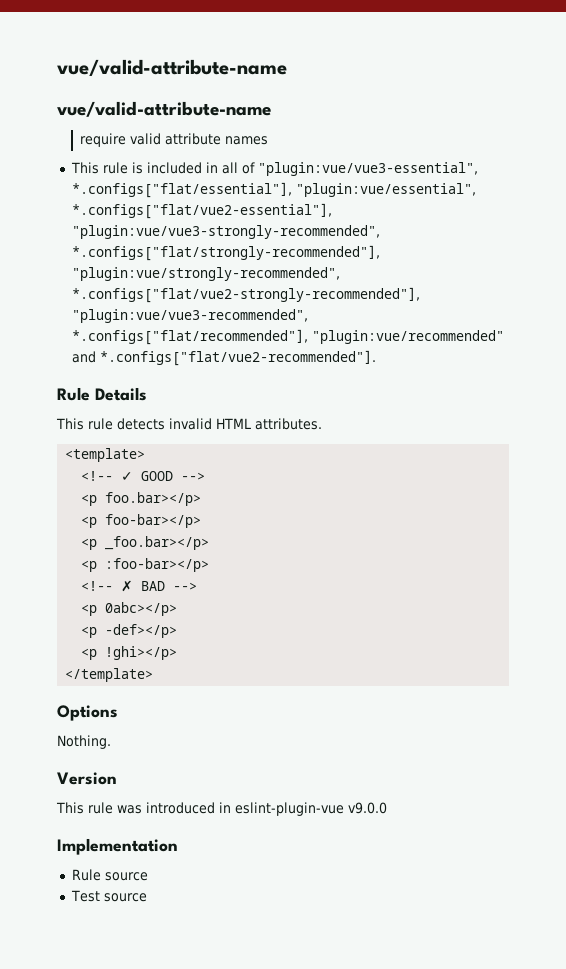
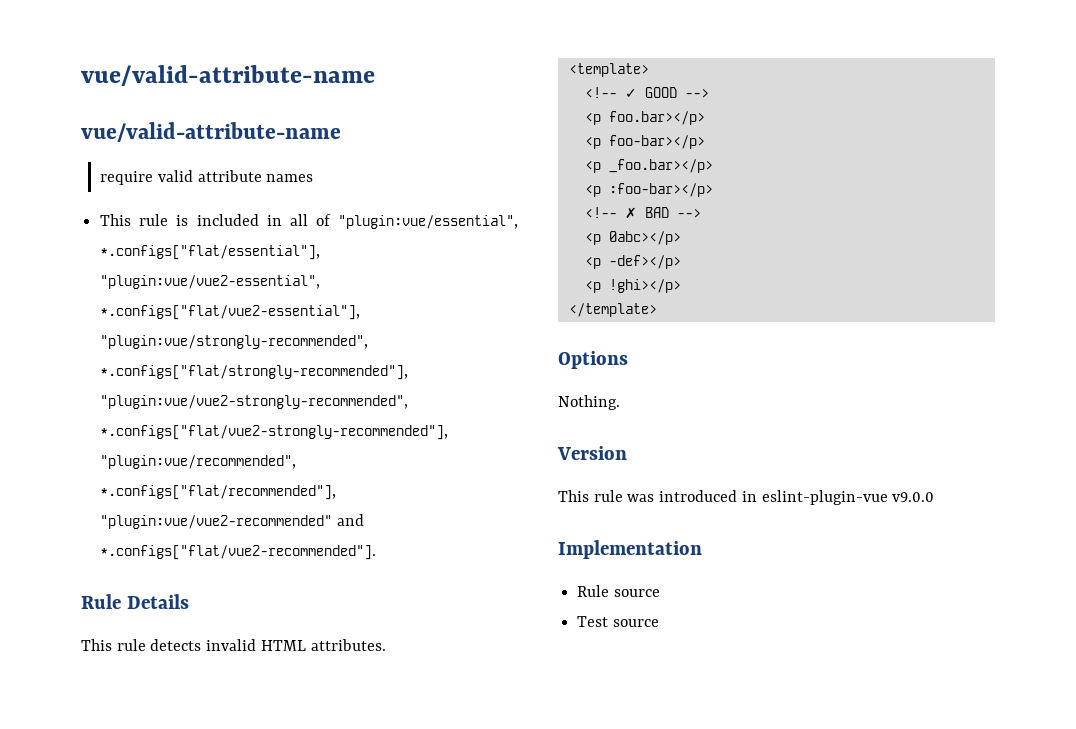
- This rule is included in all of "plugin:vue/vue3-essential", *.configs["flat/essential"], "plugin:vue/essential", *.configs["flat/vue2-essential"], "plugin:vue/vue3-strongly-recommended", *.configs["flat/strongly-recommended"], "plugin:vue/strongly-recommended", *.configs["flat/vue2-strongly-recommended"], "plugin:vue/vue3-recommended", *.configs["flat/recommended"], "plugin:vue/recommended" and *.configs["flat/vue2-recommended"].
+ This rule is included in all of "plugin:vue/essential", *.configs["flat/essential"], "plugin:vue/vue2-essential", *.configs["flat/vue2-essential"], "plugin:vue/strongly-recommended", *.configs["flat/strongly-recommended"], "plugin:vue/vue2-strongly-recommended", *.configs["flat/vue2-strongly-recommended"], "plugin:vue/recommended", *.configs["flat/recommended"], "plugin:vue/vue2-recommended" and *.configs["flat/vue2-recommended"].

